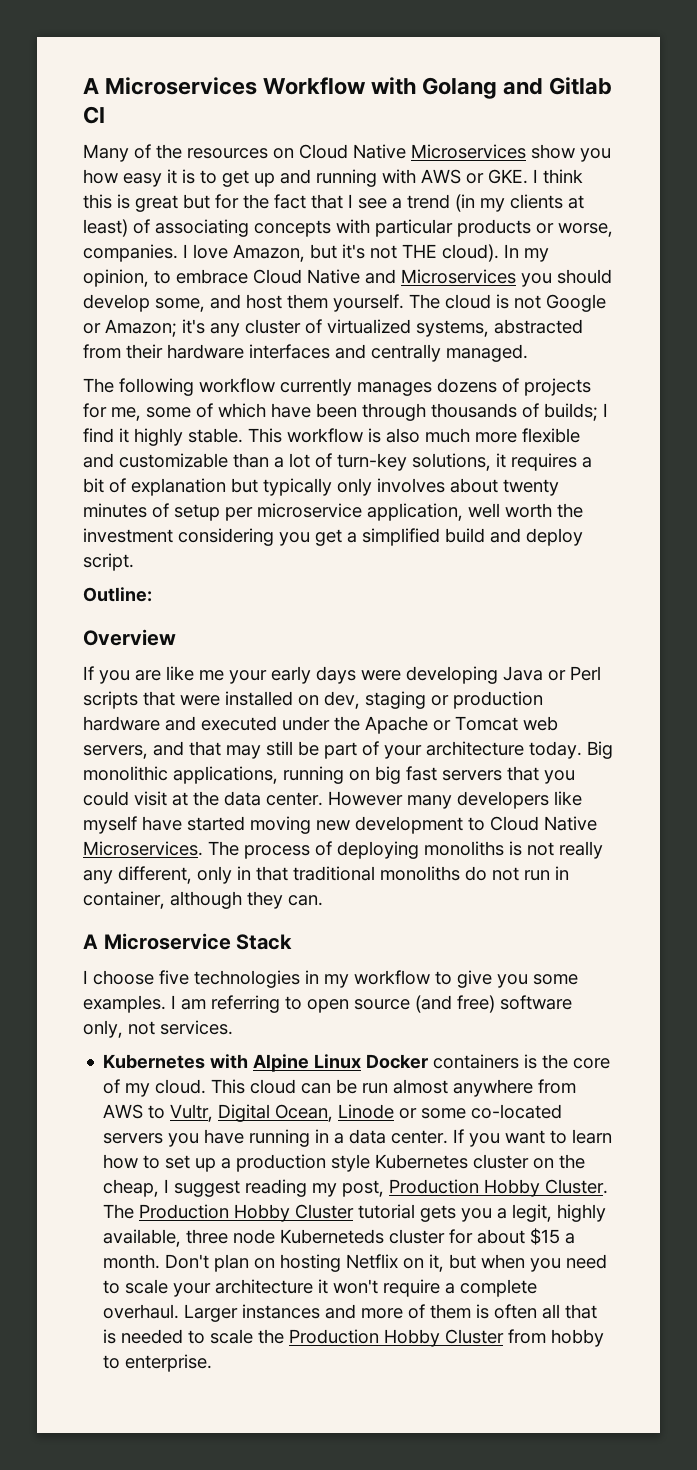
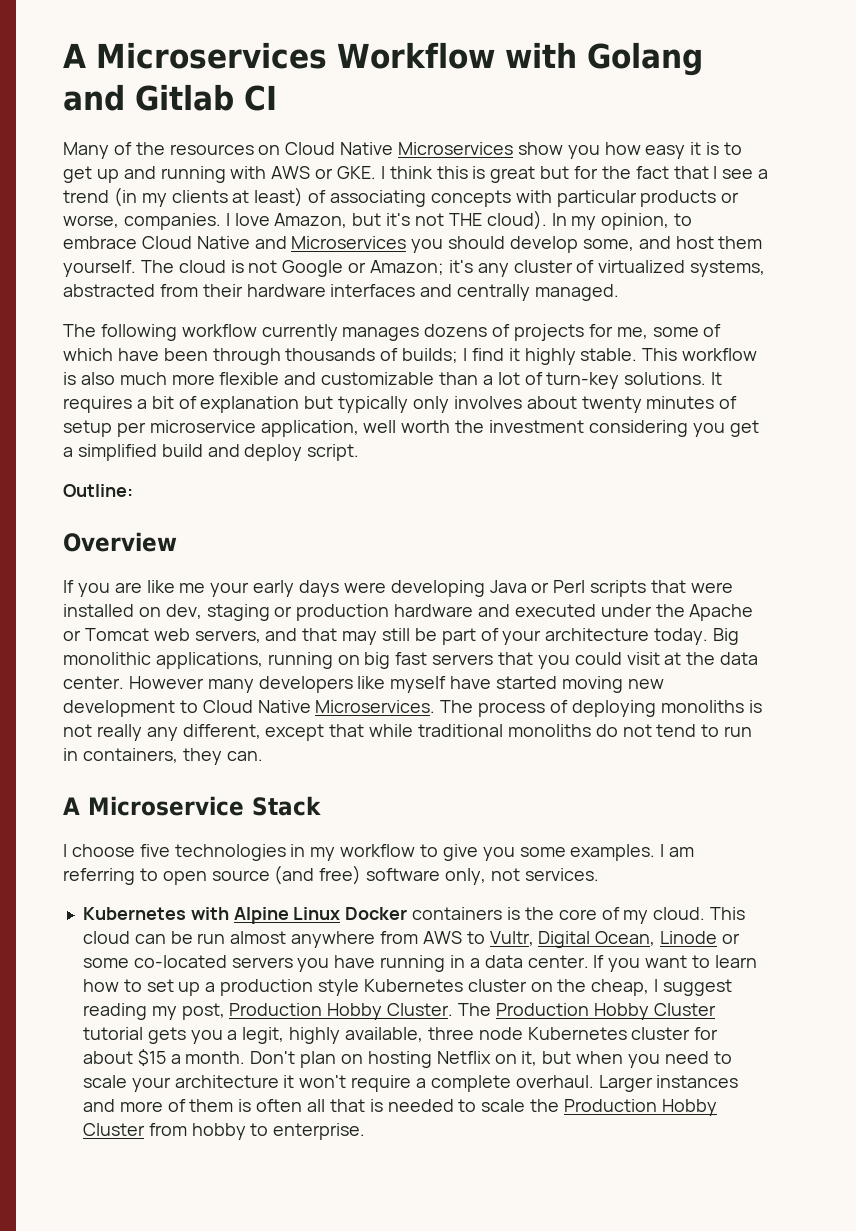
- This workflow is also much more flexible and customizable than a lot of turn-key solutions, it requires a bit of explanation but typically only involves about twenty minutes of setup per microservice application, well worth the investment considering you get a simplified build and deploy script.
+ This workflow is also much more flexible and customizable than a lot of turn-key solutions. It requires a bit of explanation but typically only involves about twenty minutes of setup per microservice application, well worth the investment considering you get a simplified build and deploy script.
- The process of deploying monoliths is not really any different, only in that traditional monoliths do not run in container, although they can.
+ The process of deploying monoliths is not really any different, except that while traditional monoliths do not tend to run in containers, they can.
- The Production Hobby Cluster tutorial gets you a legit, highly available, three node Kuberneteds cluster for about $15 a month.
+ The Production Hobby Cluster tutorial gets you a legit, highly available, three node Kubernetes cluster for about $15 a month.

